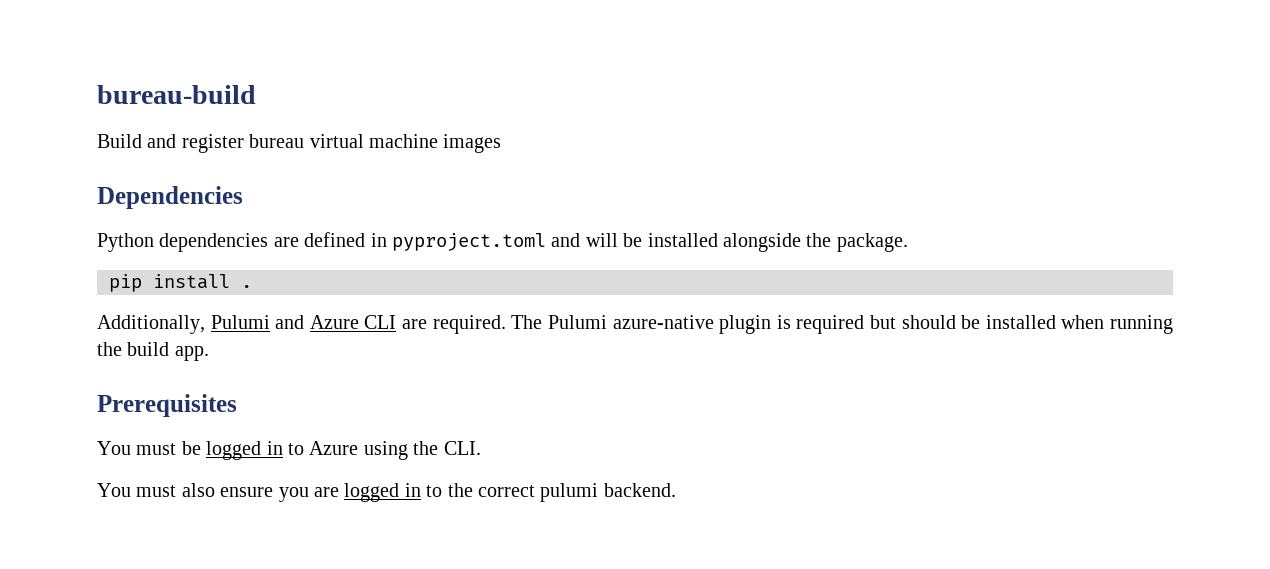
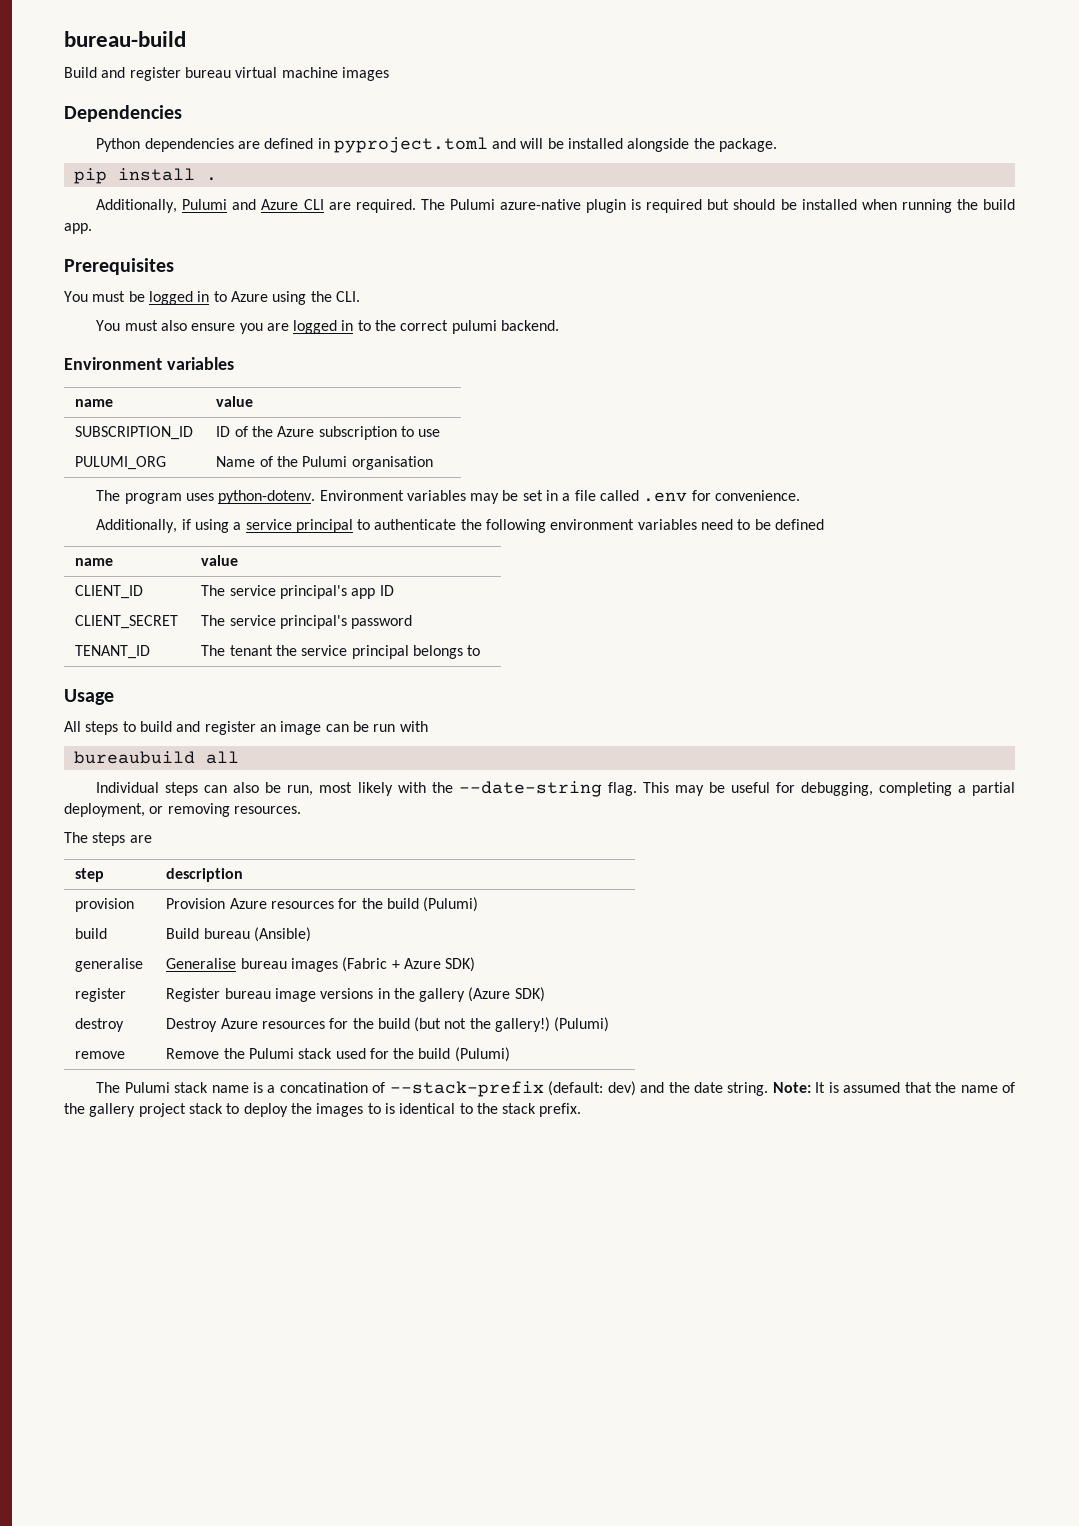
  You must also ensure you are logged in to the correct pulumi backend.
+ Environment variables
+ name | value
+ SUBSCRIPTION_ID | ID of the Azure subscription to use
+ PULUMI_ORG | Name of the Pulumi organisation
+ The program uses python-dotenv. Environment variables may be set in a file called .env for convenience.
+ Additionally, if using a service principal to authenticate the following environment variables need to be defined
+ name | value
+ CLIENT_ID | The service principal's app ID
+ CLIENT_SECRET | The service principal's password
+ TENANT_ID | The tenant the service principal belongs to
+ Usage
+ All steps to build and register an image can be run with
+ bureaubuild all
+ Individual steps can also be run, most likely with the --date-string flag. This may be useful for debugging, completing a partial deployment, or removing resources.
+ The steps are
+ step | description
+ provision | Provision Azure resources for the build (Pulumi)
+ build | Build bureau (Ansible)
+ generalise | Generalise bureau images (Fabric + Azure SDK)
+ register | Register bureau image versions in the gallery (Azure SDK)
+ destroy | Destroy Azure resources for the build (but not the gallery!) (Pulumi)
+ remove | Remove the Pulumi stack used for the build (Pulumi)
+ The Pulumi stack name is a concatination of --stack-prefix (default: dev) and the date string. Note: It is assumed that the name of the gallery project stack to deploy the images to is identical to the stack prefix.

